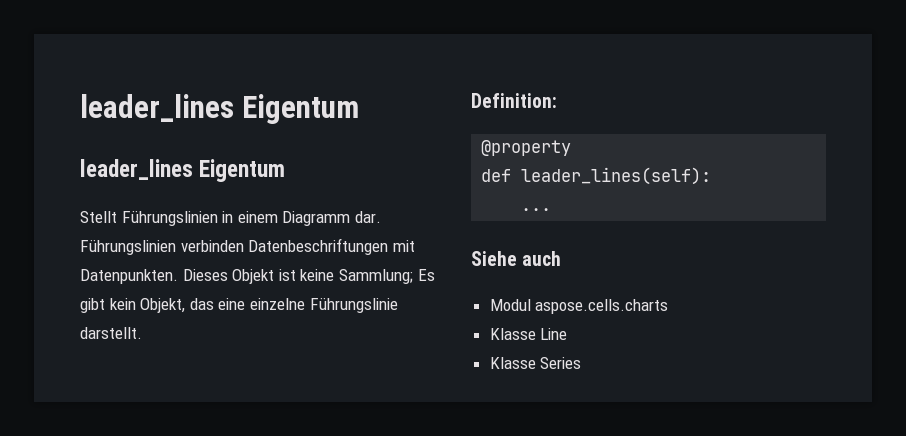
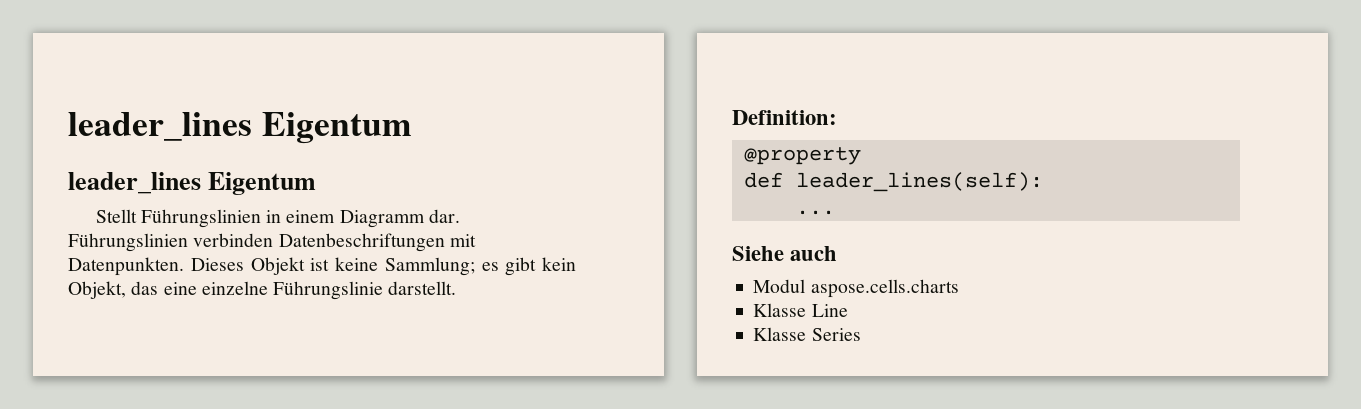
- Dieses Objekt ist keine Sammlung; Es gibt kein Objekt, das eine einzelne Führungslinie darstellt.
+ Dieses Objekt ist keine Sammlung; es gibt kein Objekt, das eine einzelne Führungslinie darstellt.

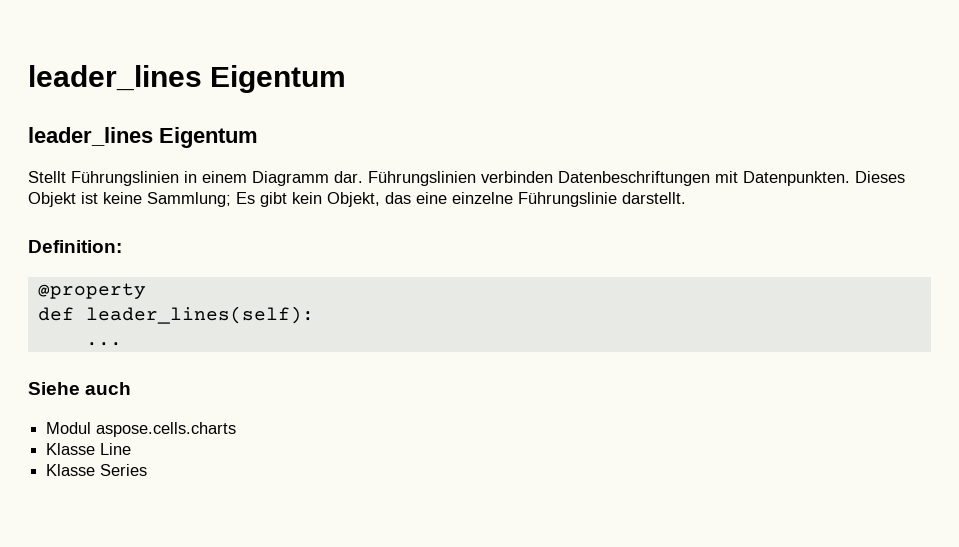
- Dieses Objekt ist keine Sammlung; es gibt kein Objekt, das eine einzelne Führungslinie darstellt.
+ Dieses Objekt ist keine Sammlung; Es gibt kein Objekt, das eine einzelne Führungslinie darstellt.

